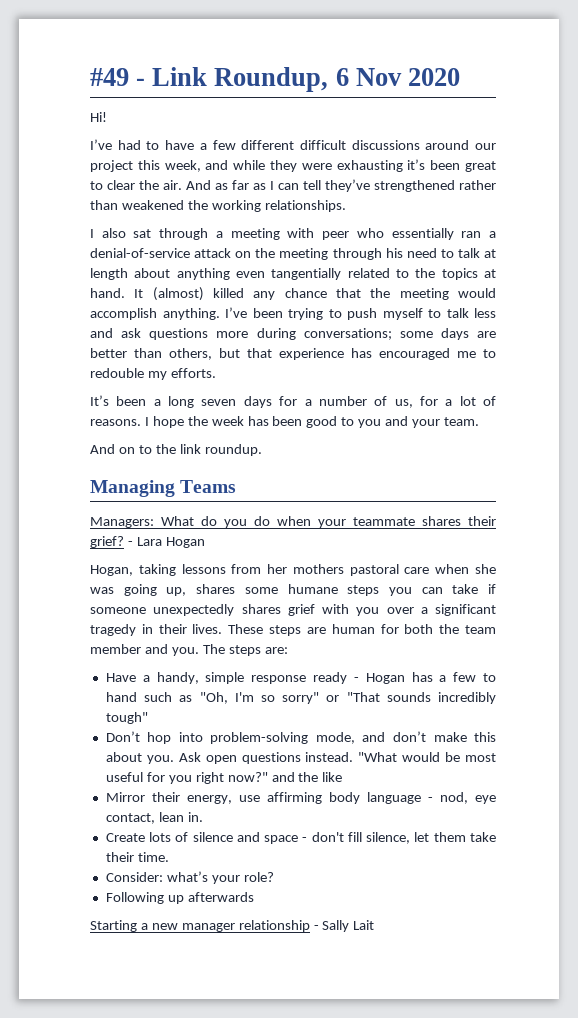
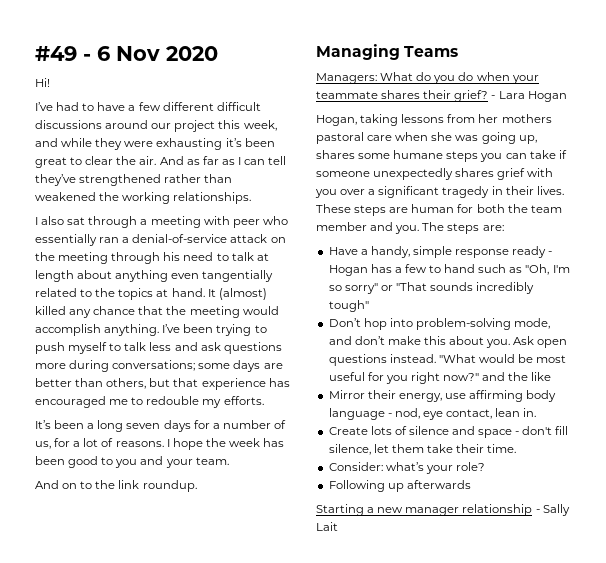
- #49 - Link Roundup, 6 Nov 2020
+ #49 - 6 Nov 2020

